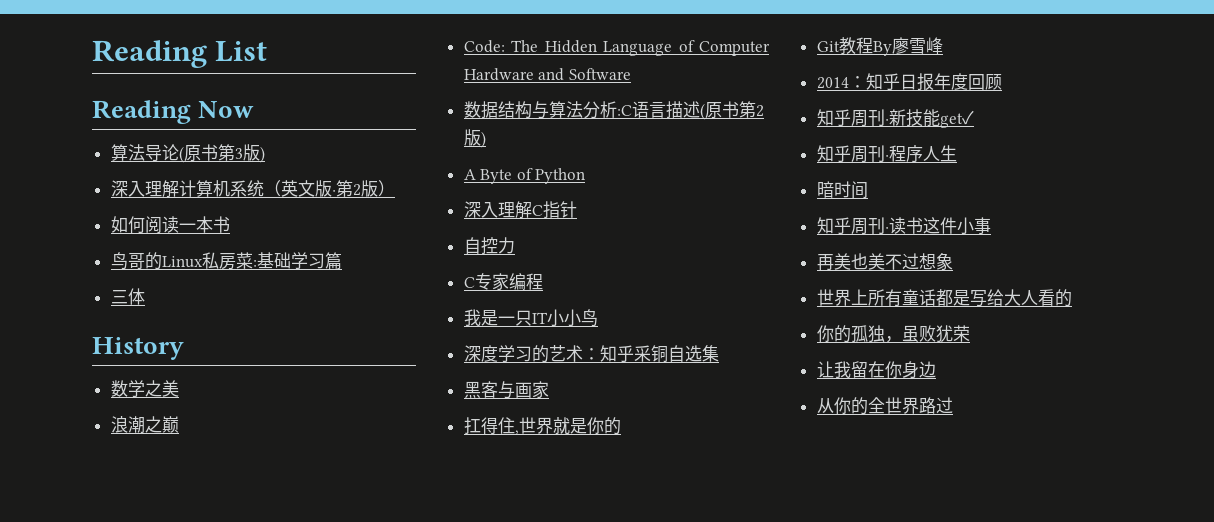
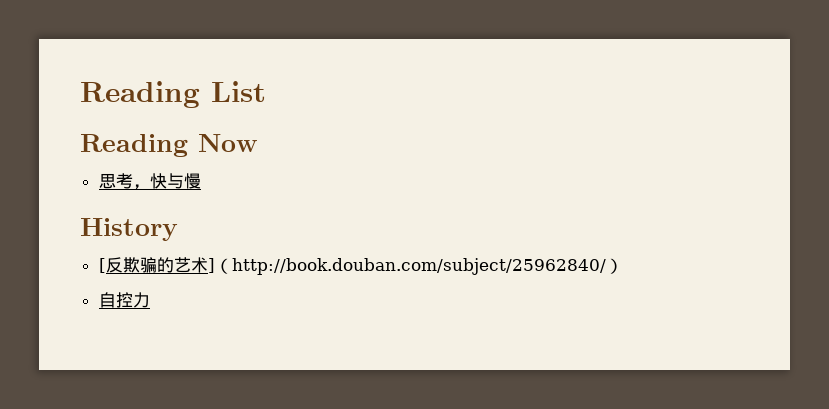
- 算法导论(原书第3版)
- 深入理解计算机系统（英文版·第2版）
- 如何阅读一本书
- 鸟哥的Linux私房菜:基础学习篇
- 三体
+ 思考，快与慢
  History
- 数学之美
- 浪潮之巅
- Code: The Hidden Language of Computer Hardware and Software
- 数据结构与算法分析:C语言描述(原书第2版)
- A Byte of Python
- 深入理解C指针
+ [反欺骗的艺术]（http://book.douban.com/subject/25962840/）
  自控力
- C专家编程
- 我是一只IT小小鸟
- 深度学习的艺术：知乎采铜自选集
- 黑客与画家
- 扛得住,世界就是你的
- Git教程By廖雪峰
- 2014：知乎日报年度回顾
- 知乎周刊·新技能get✓
- 知乎周刊·程序人生
- 暗时间
- 知乎周刊·读书这件小事
- 再美也美不过想象
- 世界上所有童话都是写给大人看的
- 你的孤独，虽败犹荣
- 让我留在你身边
- 从你的全世界路过

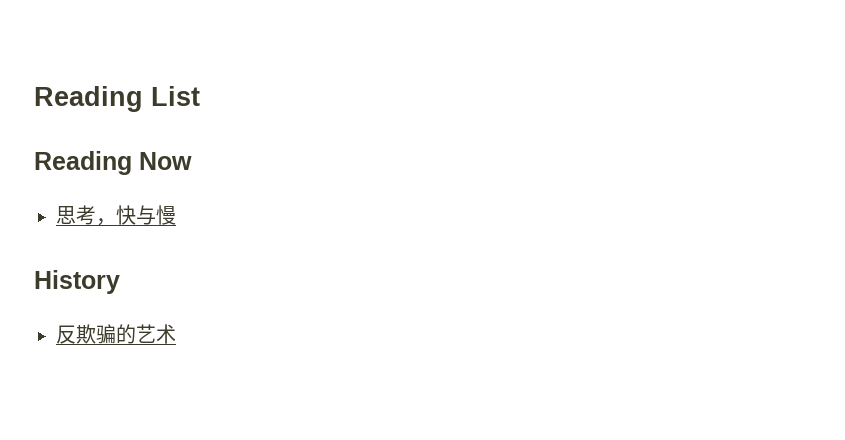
- [反欺骗的艺术]（http://book.douban.com/subject/25962840/）
- 自控力
+ 反欺骗的艺术

